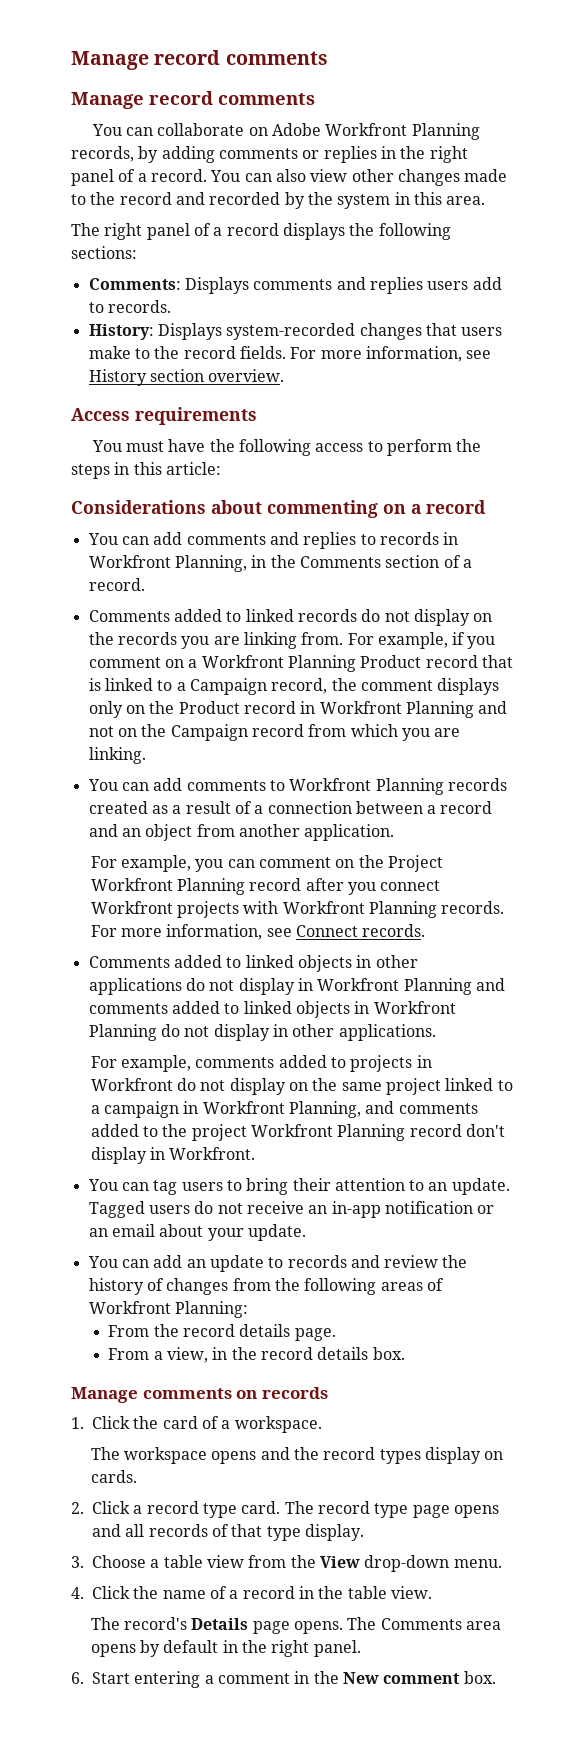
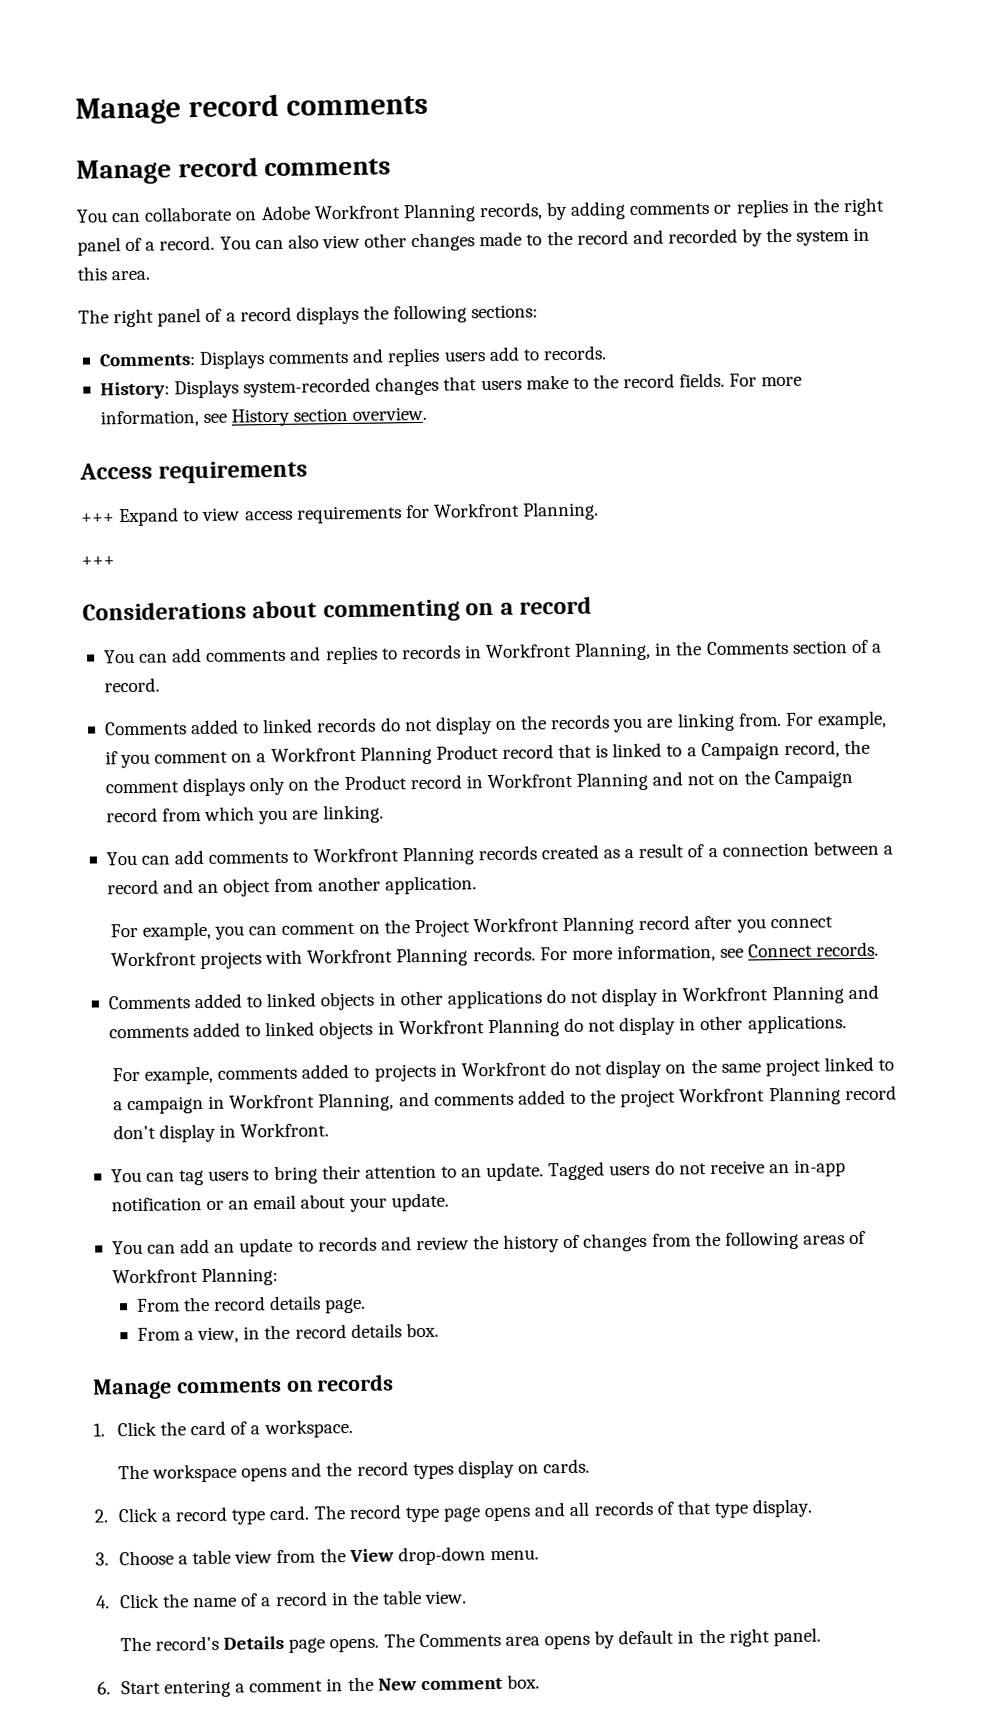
- You must have the following access to perform the steps in this article:
+ +++ Expand to view access requirements for Workfront Planning.
+ +++

